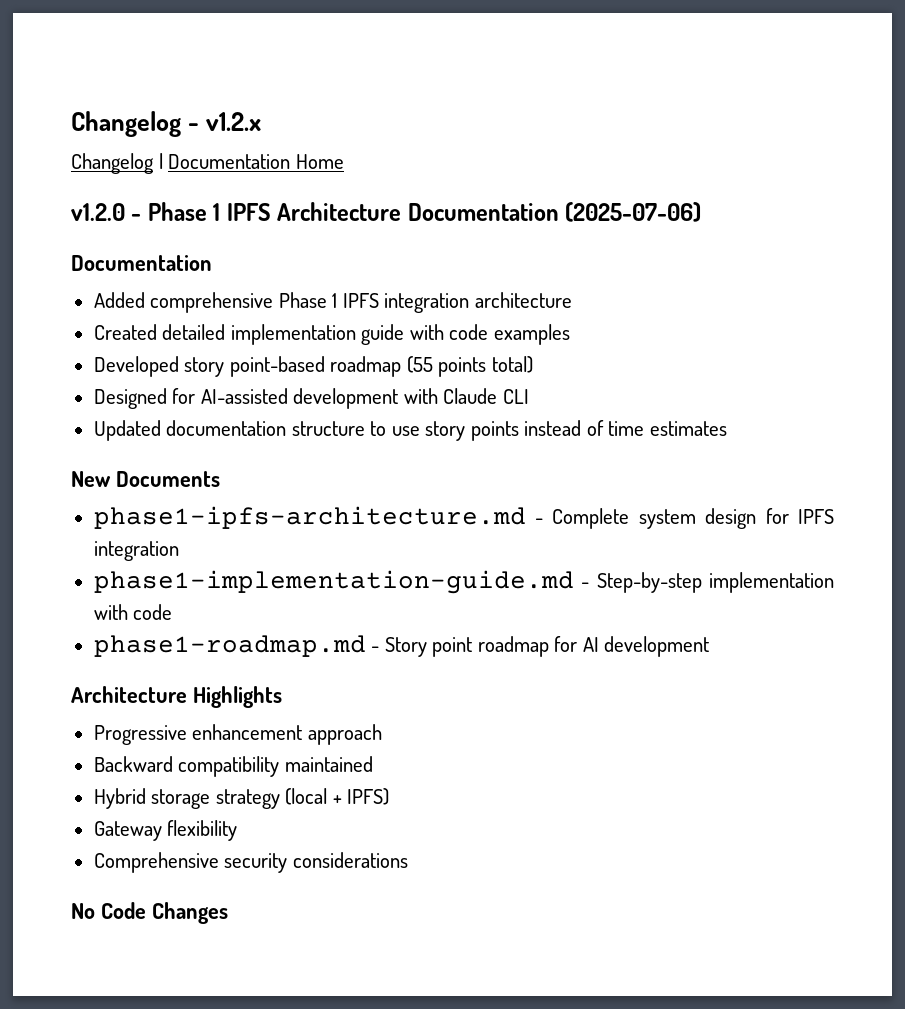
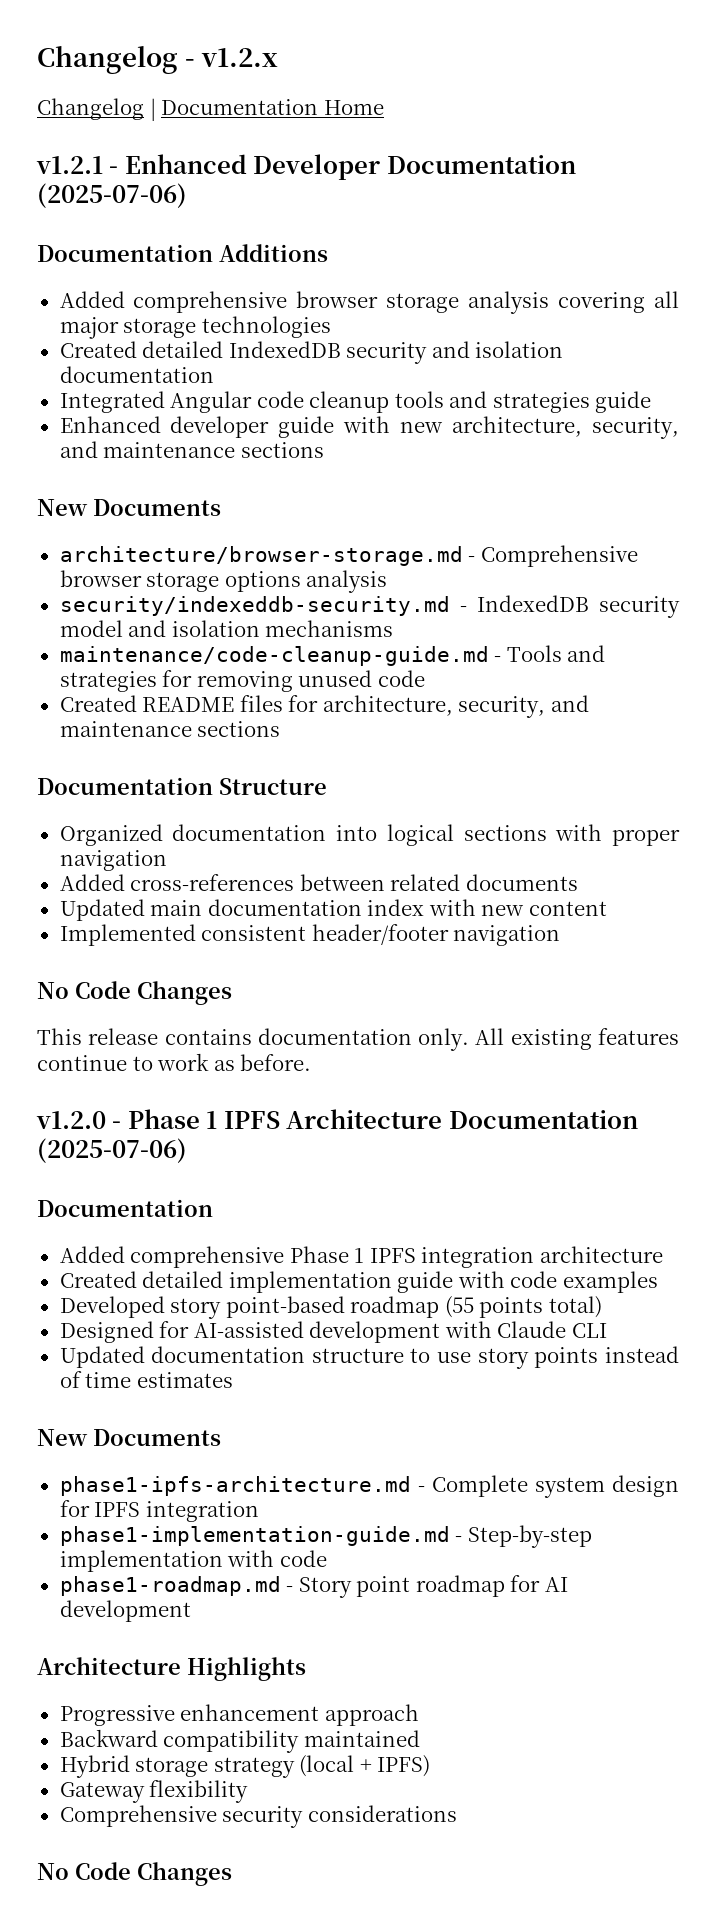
+ v1.2.1 - Enhanced Developer Documentation (2025-07-06)
+ Documentation Additions
+ Added comprehensive browser storage analysis covering all major storage technologies
+ Created detailed IndexedDB security and isolation documentation
+ Integrated Angular code cleanup tools and strategies guide
+ Enhanced developer guide with new architecture, security, and maintenance sections
+ New Documents
+ architecture/browser-storage.md - Comprehensive browser storage options analysis
+ security/indexeddb-security.md - IndexedDB security model and isolation mechanisms
+ maintenance/code-cleanup-guide.md - Tools and strategies for removing unused code
+ Created README files for architecture, security, and maintenance sections
+ Documentation Structure
+ Organized documentation into logical sections with proper navigation
+ Added cross-references between related documents
+ Updated main documentation index with new content
+ Implemented consistent header/footer navigation
+ No Code Changes
+ This release contains documentation only. All existing features continue to work as before.

